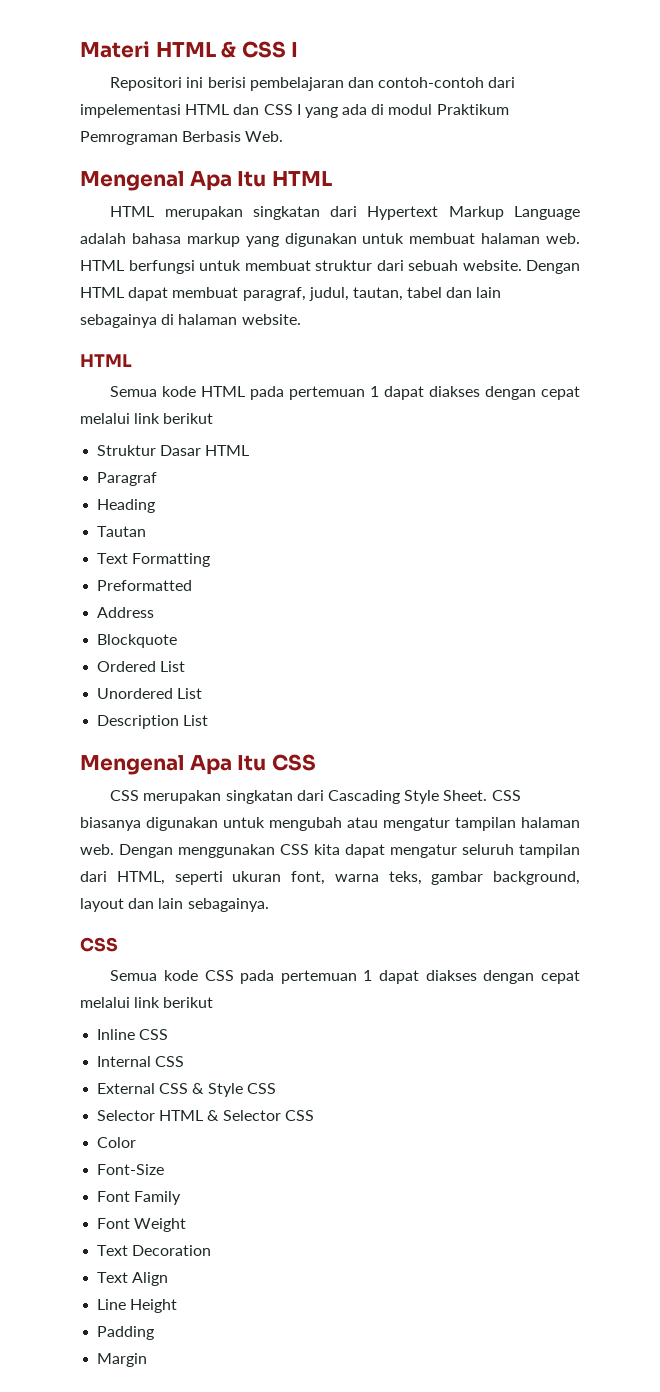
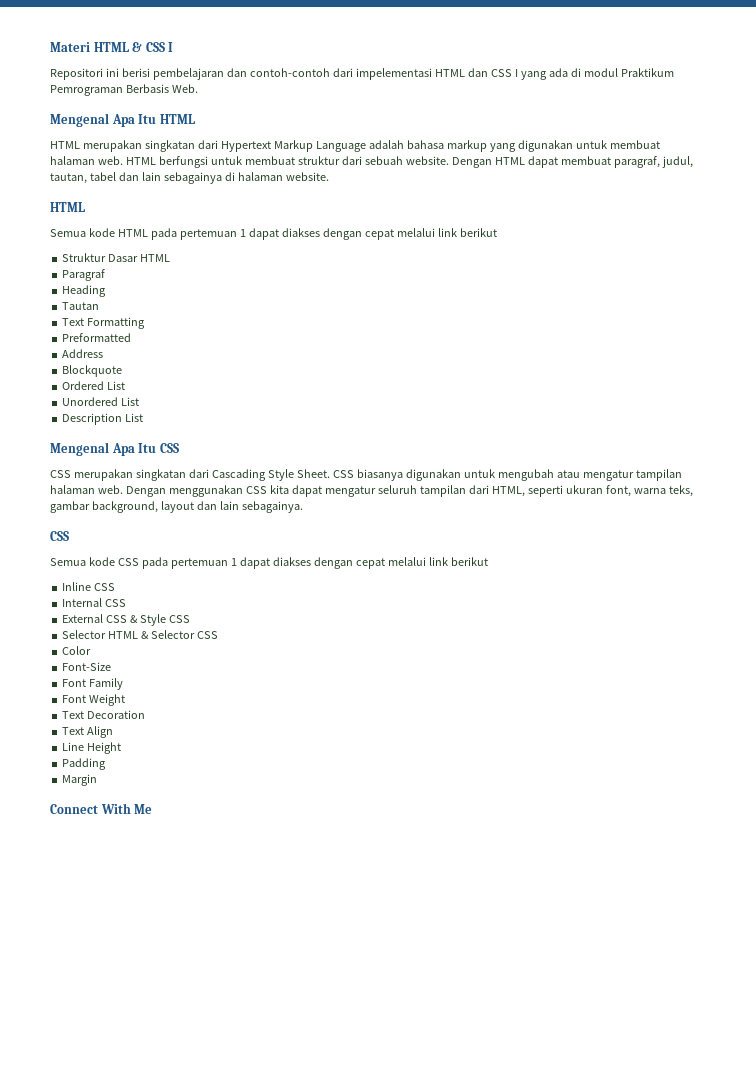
+ Connect With Me

